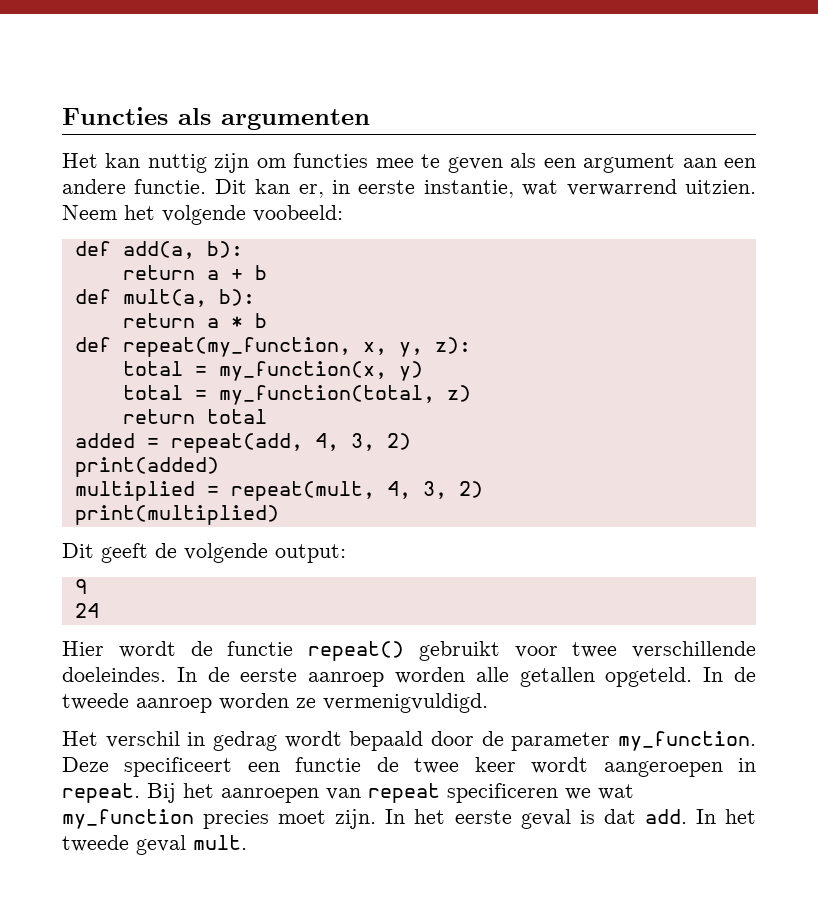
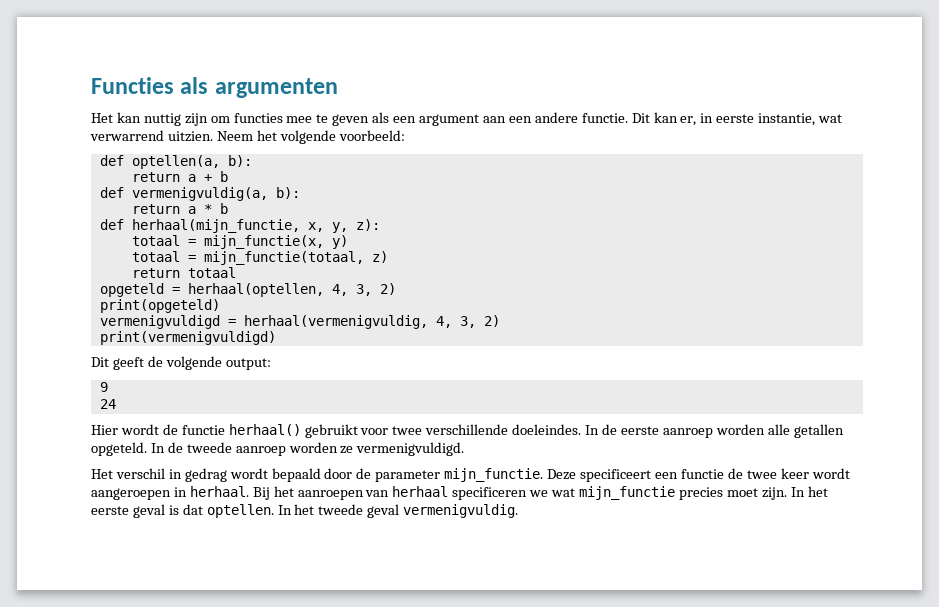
- Neem het volgende voobeeld:
- def add(a, b):
+ Neem het volgende voorbeeld:
+ def optellen(a, b):
- def mult(a, b):
+ def vermenigvuldig(a, b):
- def repeat(my_function, x, y, z):
+ def herhaal(mijn_functie, x, y, z):
- total = my_function(x, y)
- total = my_function(total, z)
- return total
- added = repeat(add, 4, 3, 2)
- print(added)
- multiplied = repeat(mult, 4, 3, 2)
- print(multiplied)
+ totaal = mijn_functie(x, y)
+ totaal = mijn_functie(totaal, z)
+ return totaal
+ opgeteld = herhaal(optellen, 4, 3, 2)
+ print(opgeteld)
+ vermenigvuldigd = herhaal(vermenigvuldig, 4, 3, 2)
+ print(vermenigvuldigd)
- Hier wordt de functie repeat() gebruikt voor twee verschillende doeleindes.
+ Hier wordt de functie herhaal() gebruikt voor twee verschillende doeleindes.
- Het verschil in gedrag wordt bepaald door de parameter my_function.
+ Het verschil in gedrag wordt bepaald door de parameter mijn_functie.
- Deze specificeert een functie de twee keer wordt aangeroepen in repeat.
+ Deze specificeert een functie de twee keer wordt aangeroepen in herhaal.
- Bij het aanroepen van repeat specificeren we wat my_function precies moet zijn.
+ Bij het aanroepen van herhaal specificeren we wat mijn_functie precies moet zijn.
- In het eerste geval is dat add.
+ In het eerste geval is dat optellen.
- In het tweede geval mult.
+ In het tweede geval vermenigvuldig.

